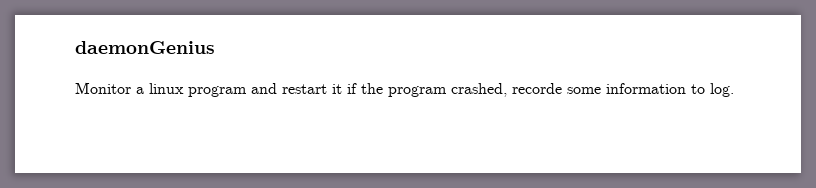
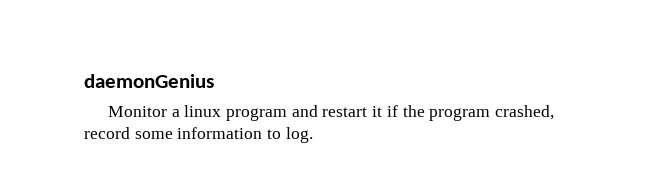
- Monitor a linux program and restart it if the program crashed, recorde some information to log.
+ Monitor a linux program and restart it if the program crashed, record some information to log.

